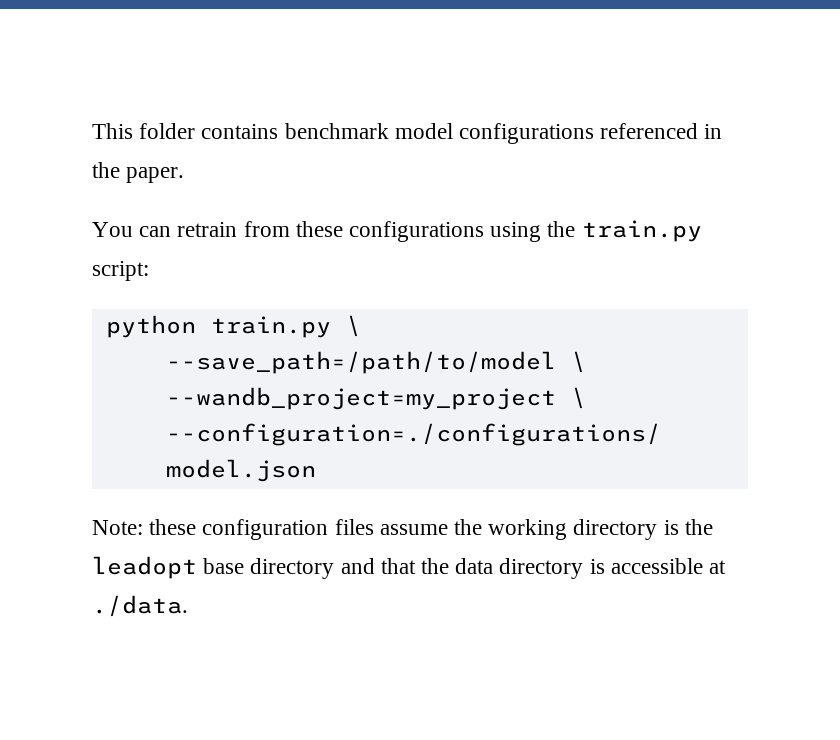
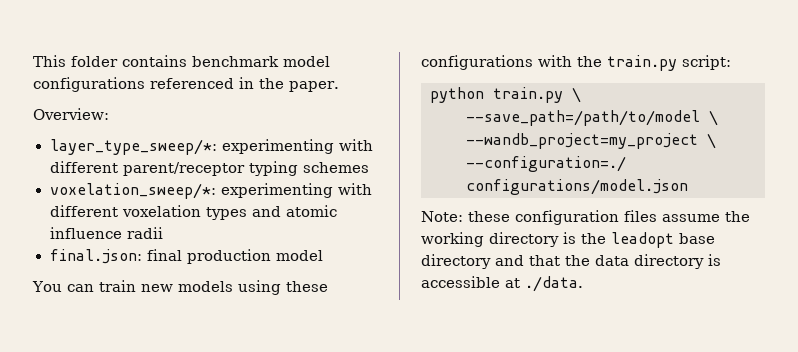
- You can retrain from these configurations using the train.py script:
+ Overview:
+ layer_type_sweep/*: experimenting with different parent/receptor typing schemes
+ voxelation_sweep/*: experimenting with different voxelation types and atomic influence radii
+ final.json: final production model
+ You can train new models using these configurations with the train.py script:

